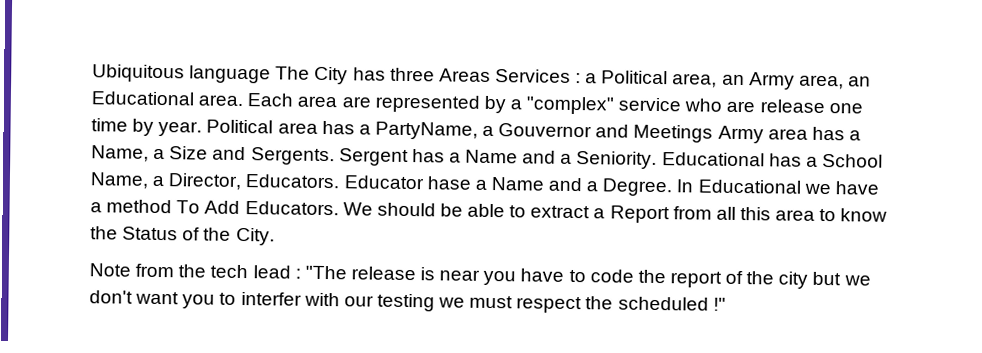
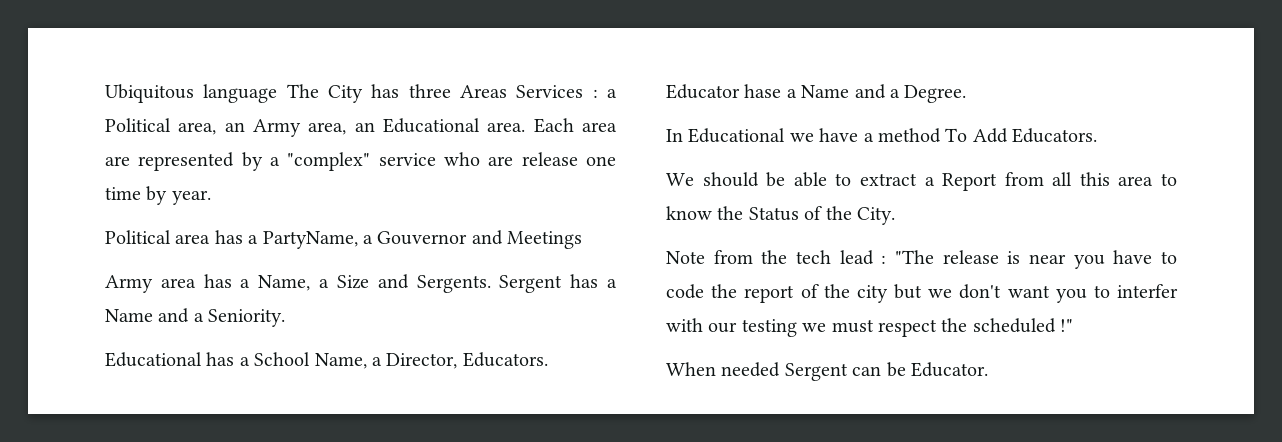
- Each area are represented by a "complex" service who are release one time by year. Political area has a PartyName, a Gouvernor and Meetings Army area has a Name, a Size and Sergents.
+ Each area are represented by a "complex" service who are release one time by year.
+ Political area has a PartyName, a Gouvernor and Meetings
+ Army area has a Name, a Size and Sergents.
- Sergent has a Name and a Seniority. Educational has a School Name, a Director, Educators.
+ Sergent has a Name and a Seniority.
+ Educational has a School Name, a Director, Educators.
- Educator hase a Name and a Degree. In Educational we have a method To Add Educators. We should be able to extract a Report from all this area to know the Status of the City.
+ Educator hase a Name and a Degree.
+ In Educational we have a method To Add Educators.
+ We should be able to extract a Report from all this area to know the Status of the City.
+ When needed Sergent can be Educator.

